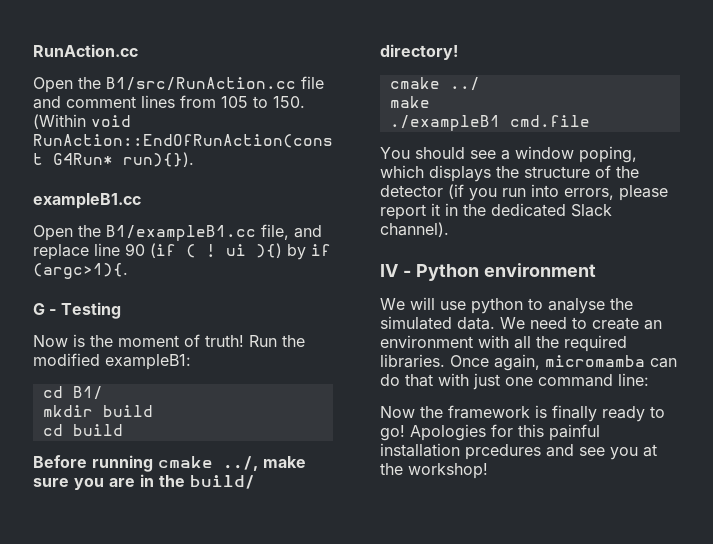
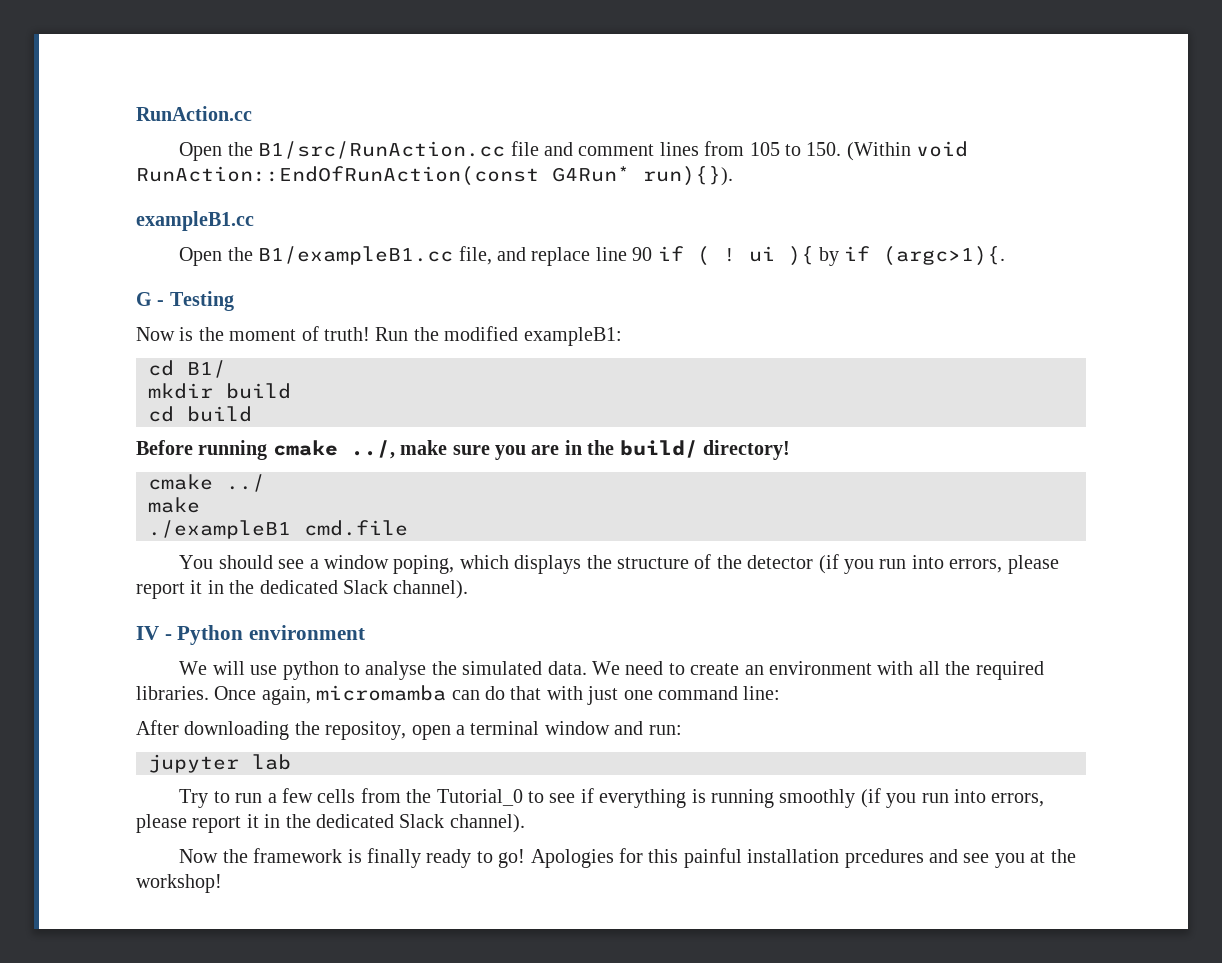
- Open the B1/exampleB1.cc file, and replace line 90 (if ( ! ui ){) by if (argc>1){.
+ Open the B1/exampleB1.cc file, and replace line 90 if ( ! ui ){ by if (argc>1){.
+ After downloading the repositoy, open a terminal window and run:
+ jupyter lab
+ Try to run a few cells from the Tutorial_0 to see if everything is running smoothly (if you run into errors, please report it in the dedicated Slack channel).

